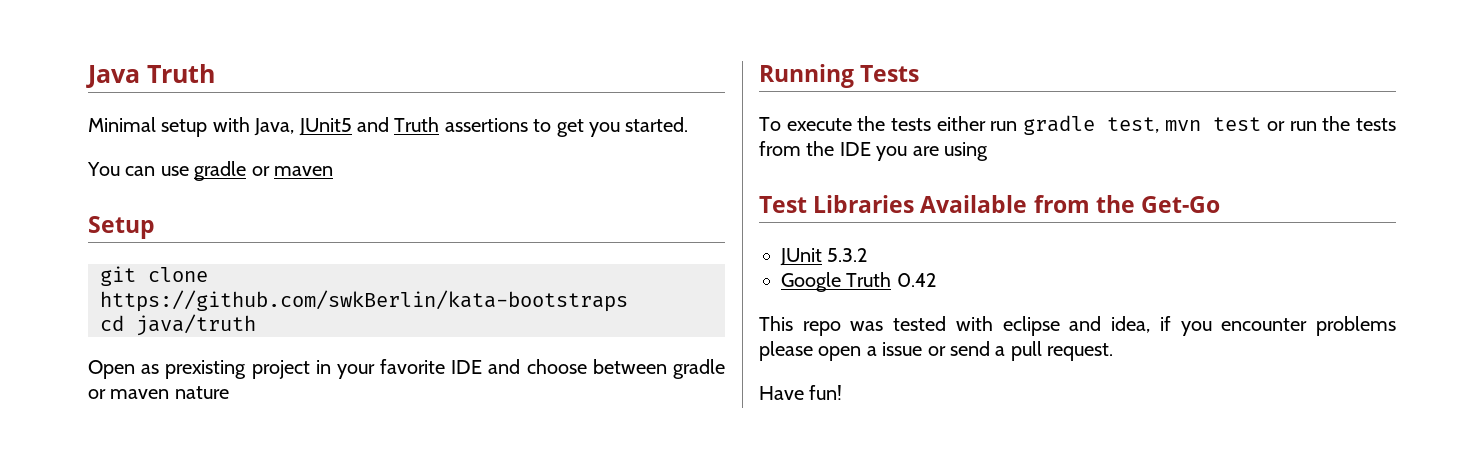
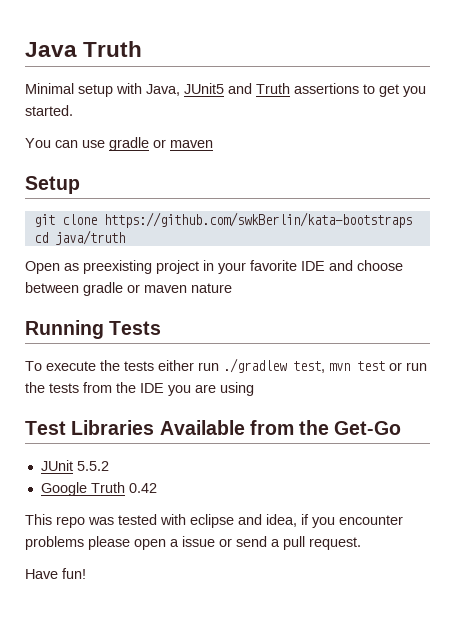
- Open as prexisting project in your favorite IDE and choose between gradle or maven nature
+ Open as preexisting project in your favorite IDE and choose between gradle or maven nature
- To execute the tests either run gradle test, mvn test or run the tests from the IDE you are using
+ To execute the tests either run ./gradlew test, mvn test or run the tests from the IDE you are using
- JUnit 5.3.2
+ JUnit 5.5.2

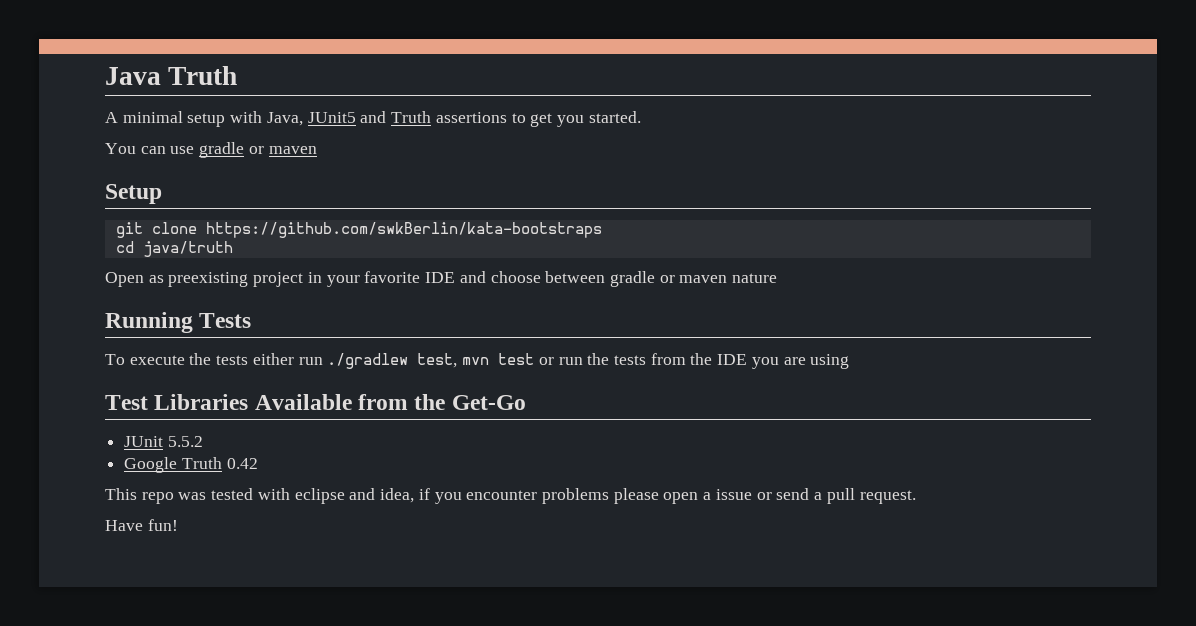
- Minimal setup with Java, JUnit5 and Truth assertions to get you started.
+ A minimal setup with Java, JUnit5 and Truth assertions to get you started.

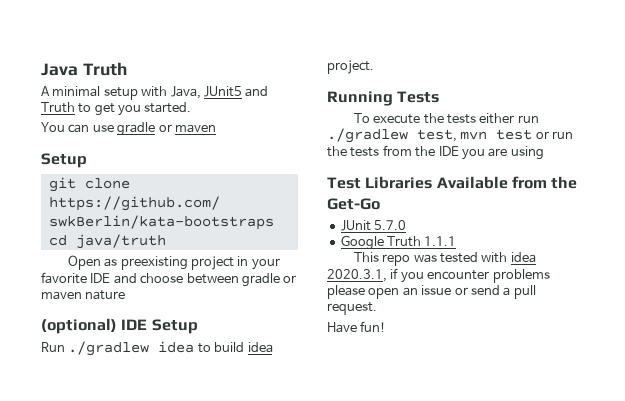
- A minimal setup with Java, JUnit5 and Truth assertions to get you started.
+ A minimal setup with Java, JUnit5 and Truth to get you started.
+ (optional) IDE Setup
+ Run ./gradlew idea to build idea project.
- JUnit 5.5.2
+ JUnit 5.7.0
- Google Truth 0.42
+ Google Truth 1.1.1
- This repo was tested with eclipse and idea, if you encounter problems please open a issue or send a pull request.
+ This repo was tested with idea 2020.3.1, if you encounter problems please open an issue or send a pull request.

